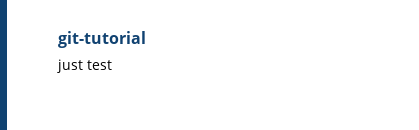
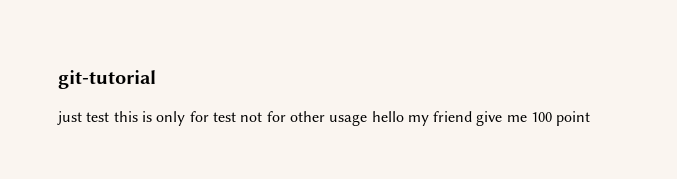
- just test
+ just test this is only for test not for other usage hello my friend give me 100 point

